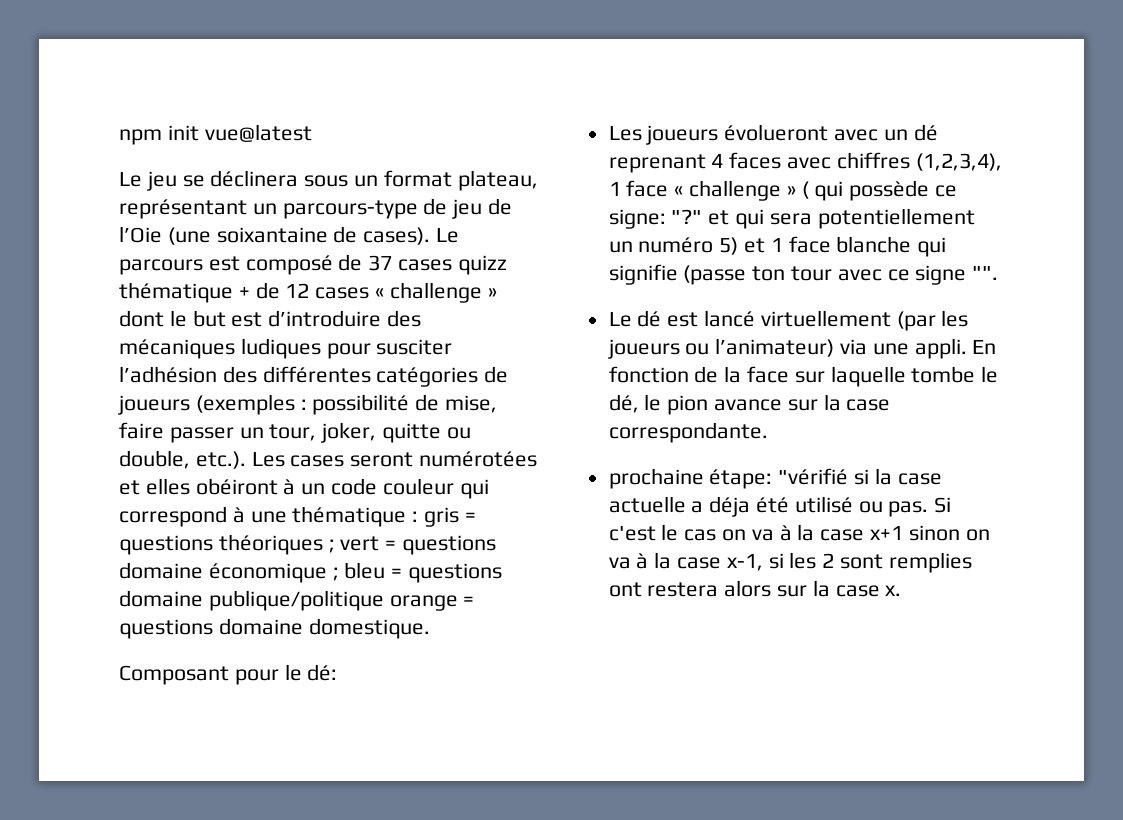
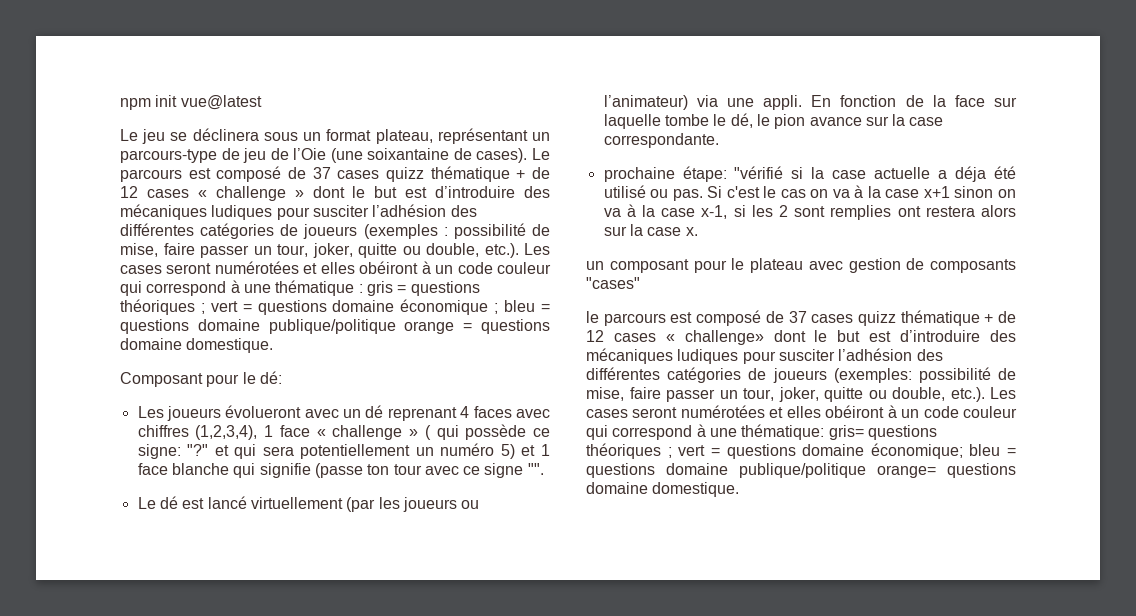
+ un composant pour le plateau avec gestion de composants "cases"
+ le parcours est composé de 37 cases quizz thématique + de 12 cases « challenge» dont le but est d’introduire des mécaniques ludiques pour susciter l’adhésion des différentes catégories de joueurs (exemples: possibilité de mise, faire passer un tour, joker, quitte ou double, etc.). Les cases seront numérotées et elles obéiront à un code couleur qui correspond à une thématique: gris= questions théoriques ; vert = questions domaine économique; bleu = questions domaine publique/politique orange= questions domaine domestique.

